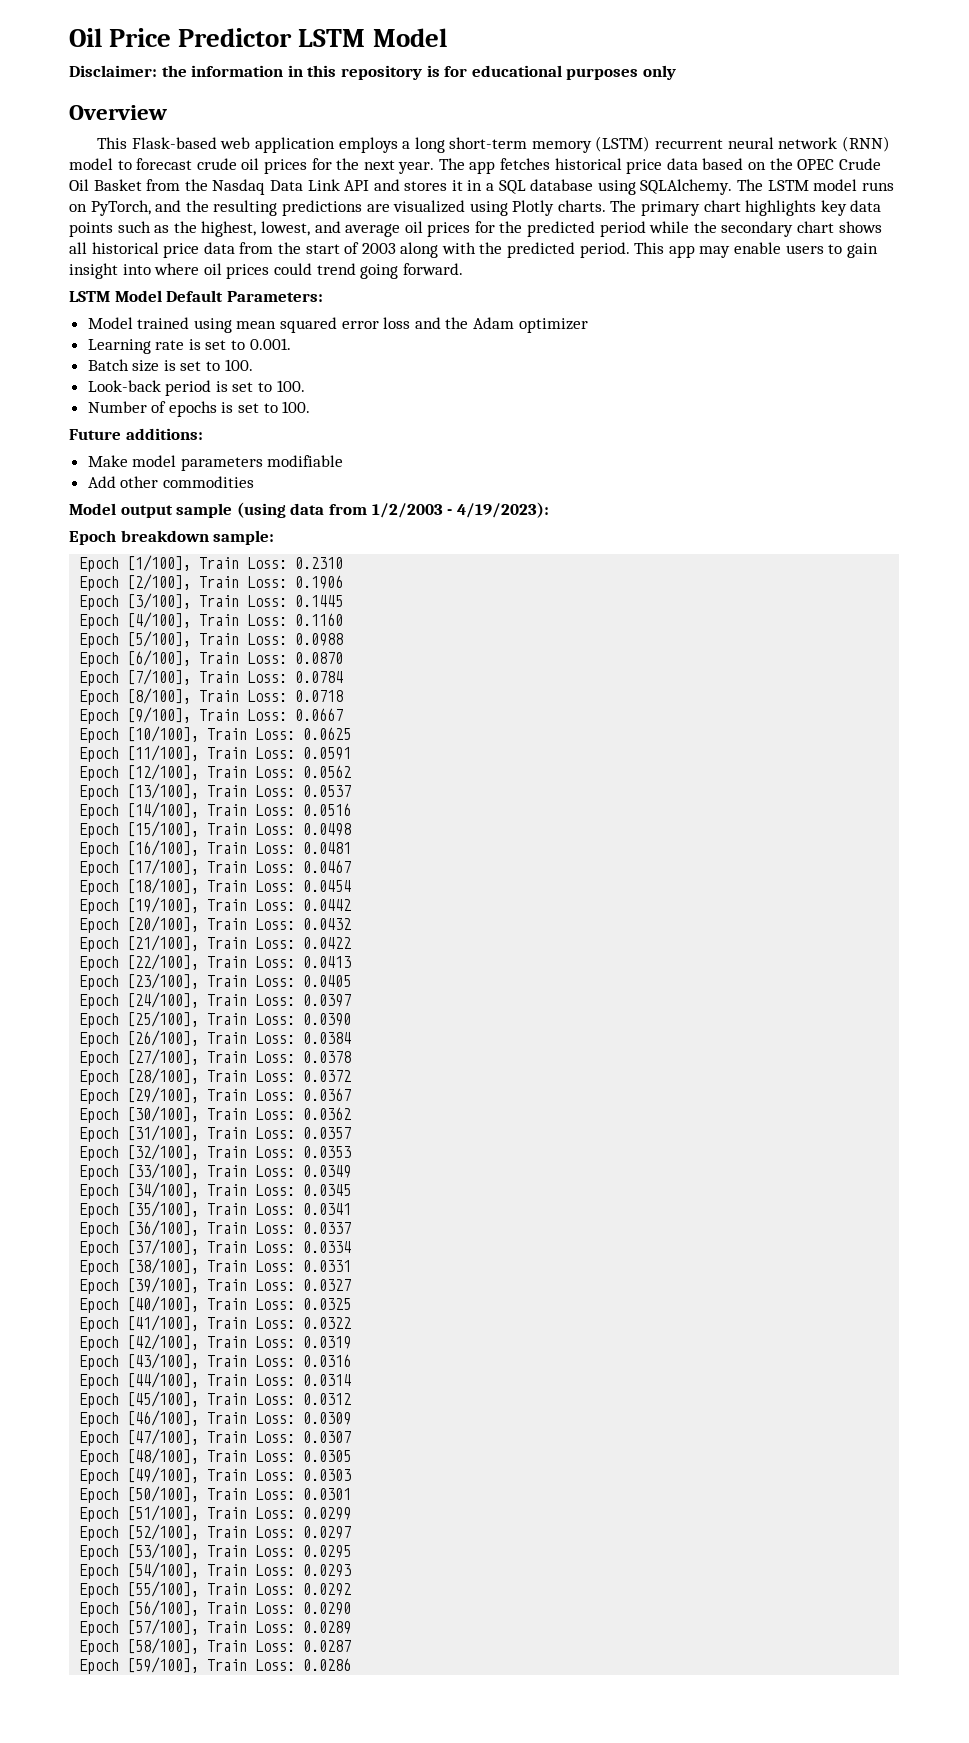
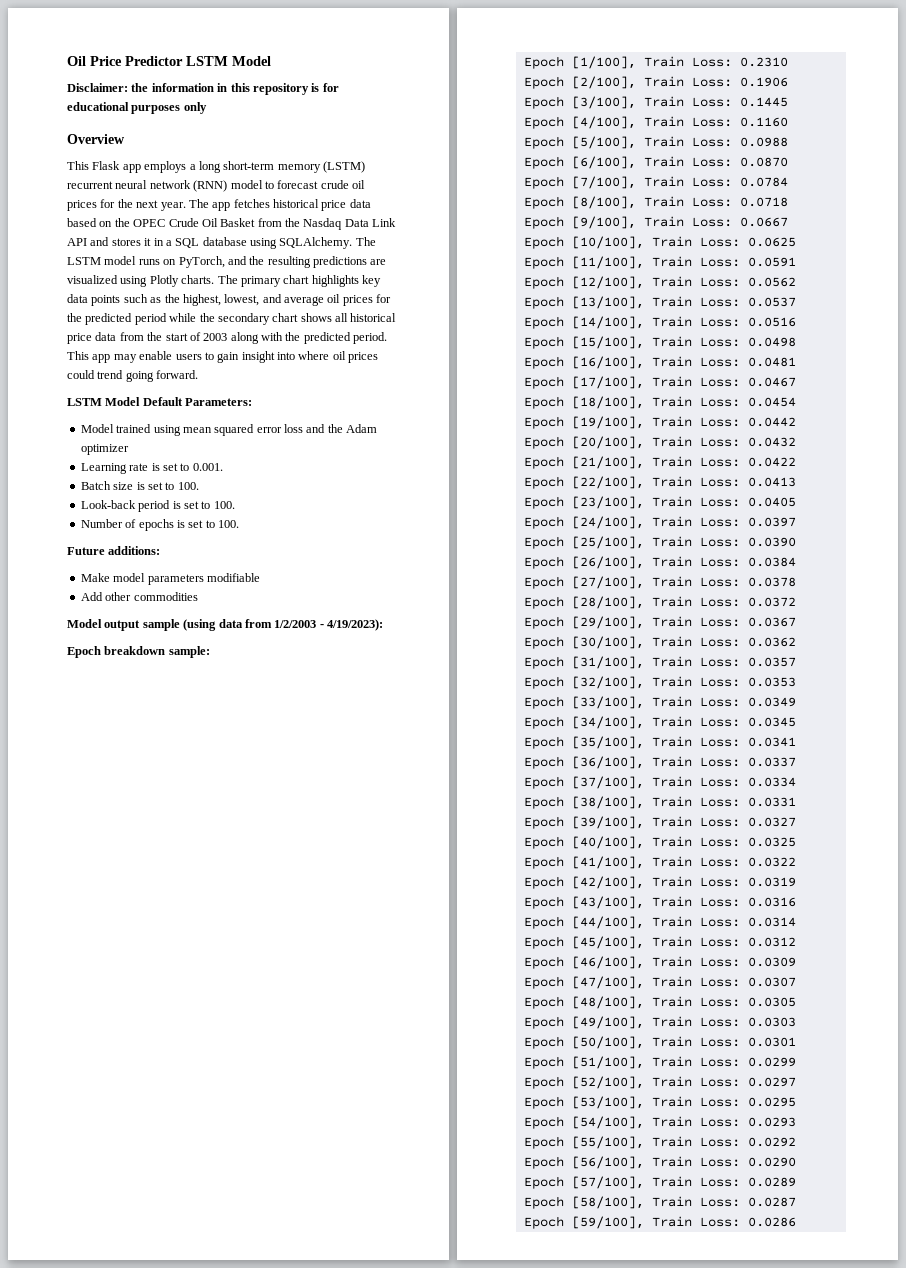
- This Flask-based web application employs a long short-term memory (LSTM) recurrent neural network (RNN) model to forecast crude oil prices for the next year.
+ This Flask app employs a long short-term memory (LSTM) recurrent neural network (RNN) model to forecast crude oil prices for the next year.

